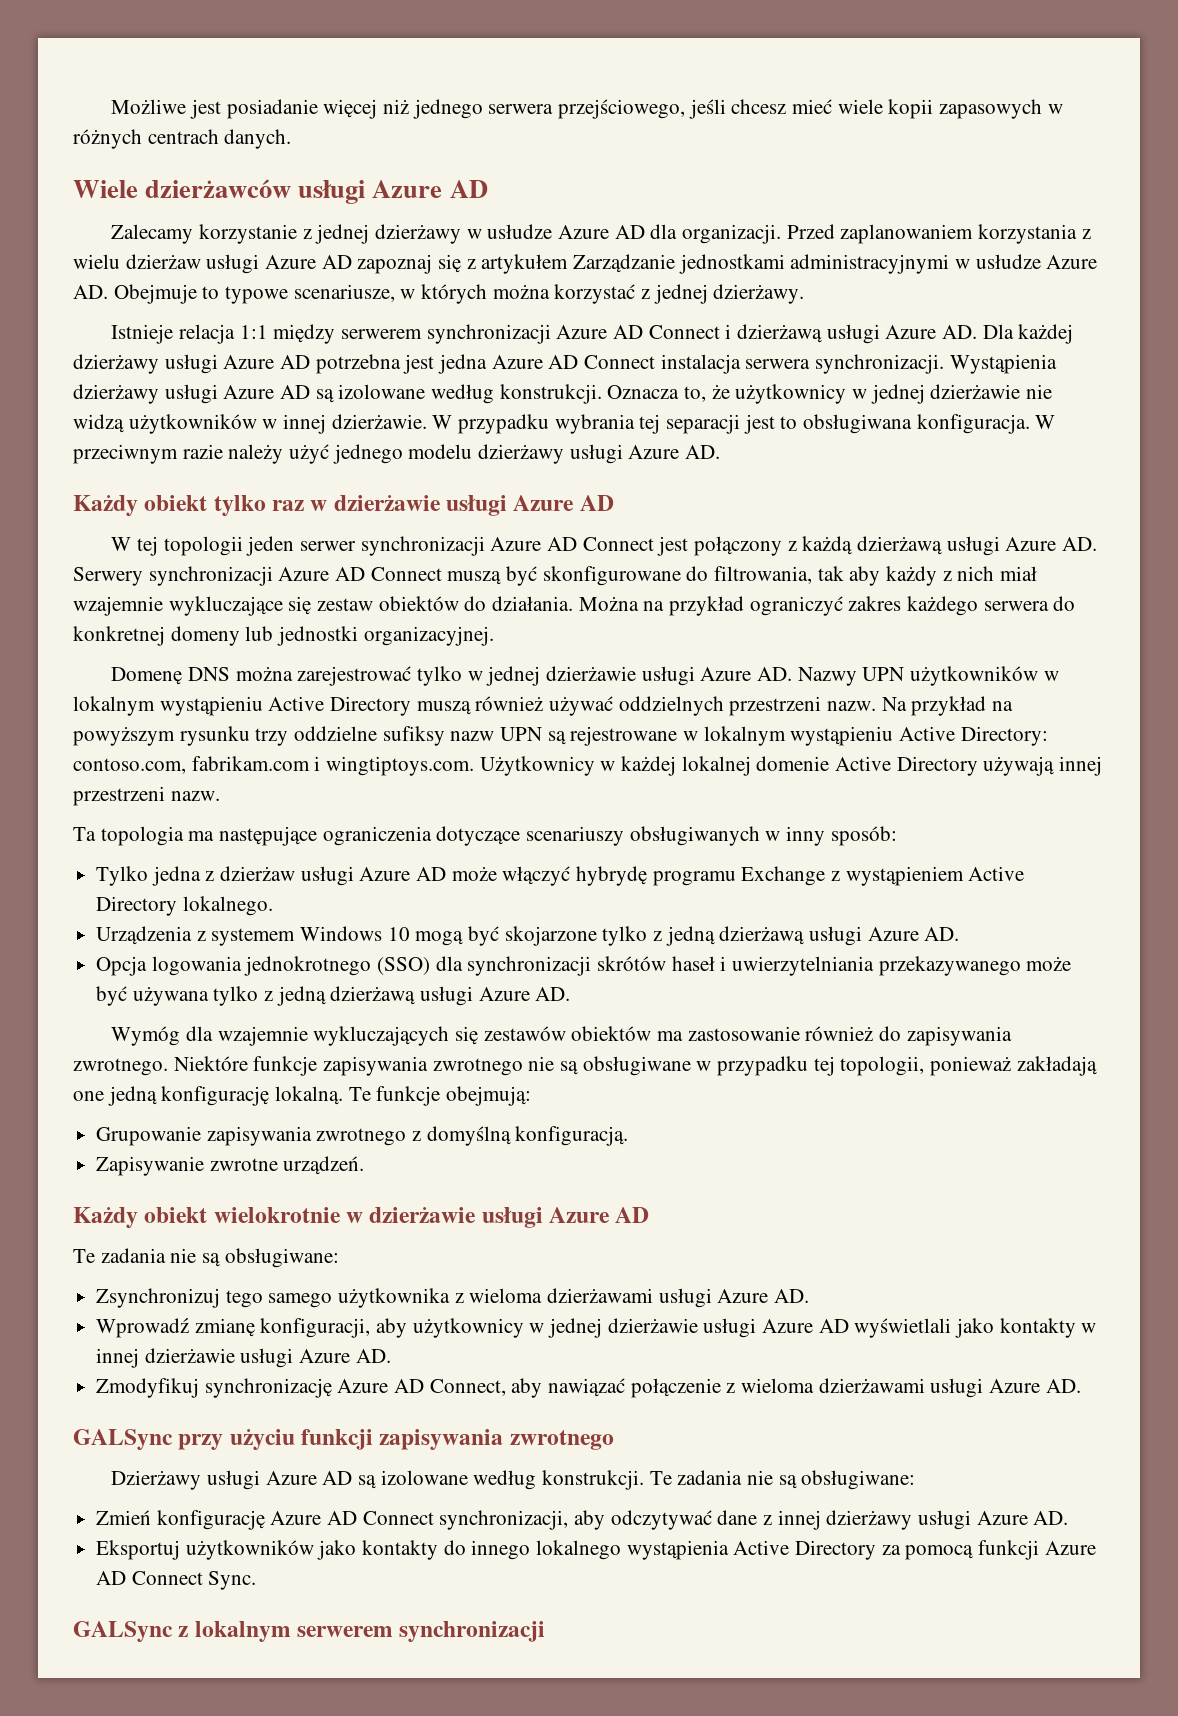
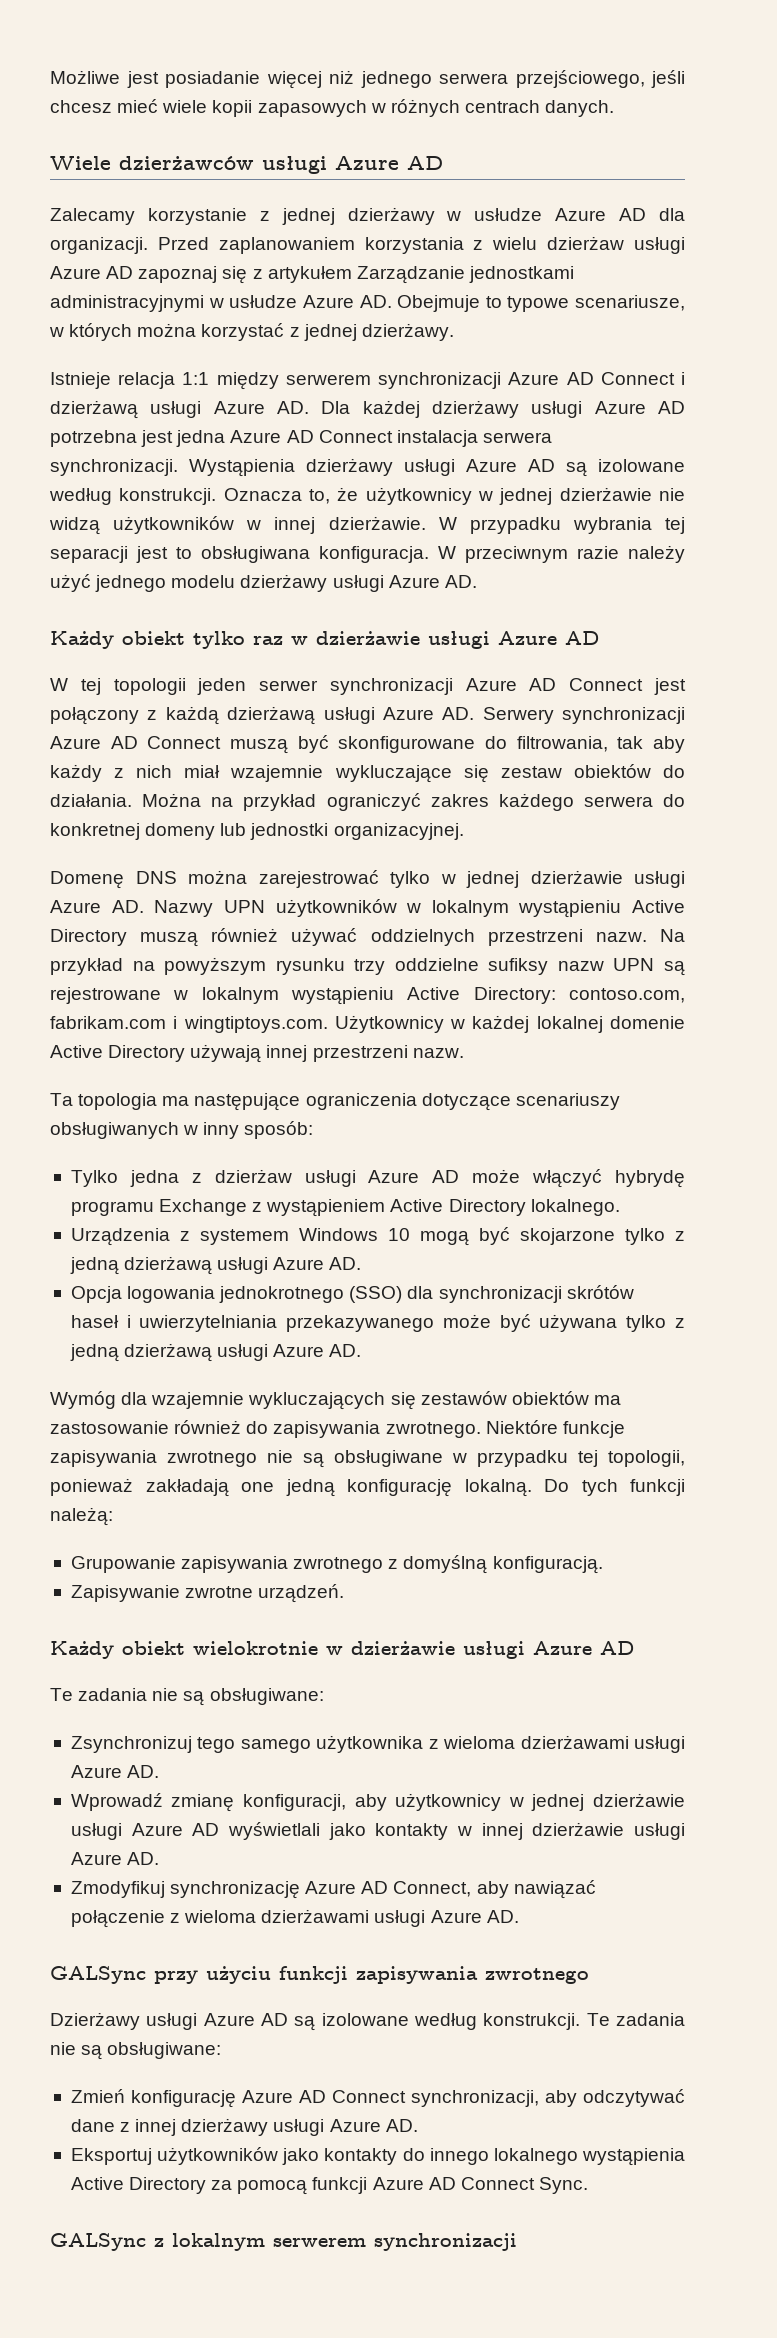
- Te funkcje obejmują:
+ Do tych funkcji należą:

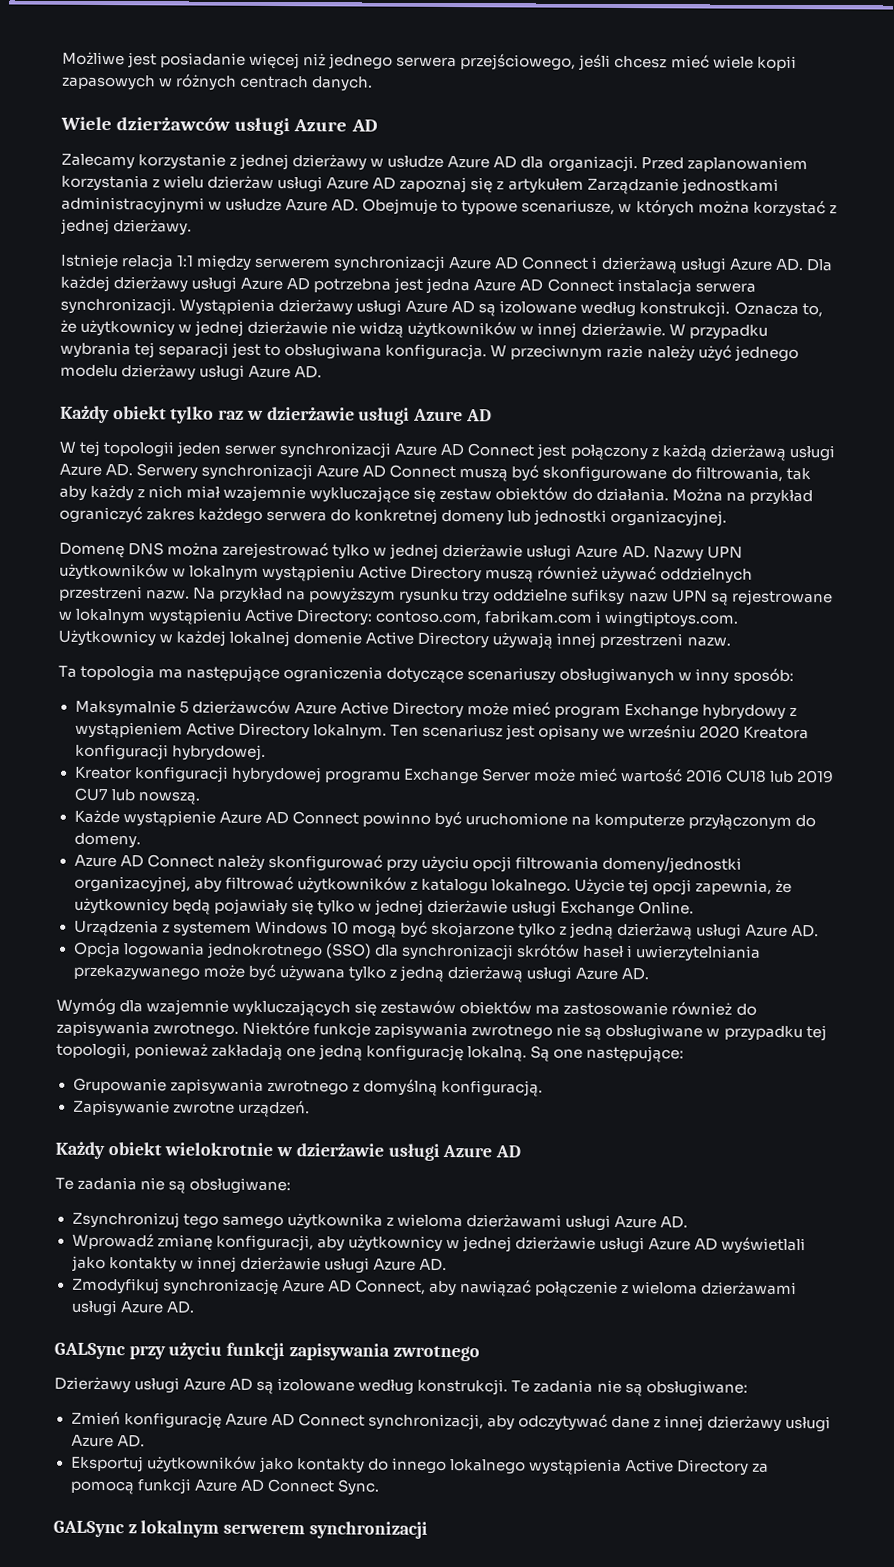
- Tylko jedna z dzierżaw usługi Azure AD może włączyć hybrydę programu Exchange z wystąpieniem Active Directory lokalnego.
+ Maksymalnie 5 dzierżawców Azure Active Directory może mieć program Exchange hybrydowy z wystąpieniem Active Directory lokalnym. Ten scenariusz jest opisany we wrześniu 2020 Kreatora konfiguracji hybrydowej.
+ Kreator konfiguracji hybrydowej programu Exchange Server może mieć wartość 2016 CU18 lub 2019 CU7 lub nowszą.
+ Każde wystąpienie Azure AD Connect powinno być uruchomione na komputerze przyłączonym do domeny.
+ Azure AD Connect należy skonfigurować przy użyciu opcji filtrowania domeny/jednostki organizacyjnej, aby filtrować użytkowników z katalogu lokalnego. Użycie tej opcji zapewnia, że użytkownicy będą pojawiały się tylko w jednej dzierżawie usługi Exchange Online.
- Do tych funkcji należą:
+ Są one następujące:

